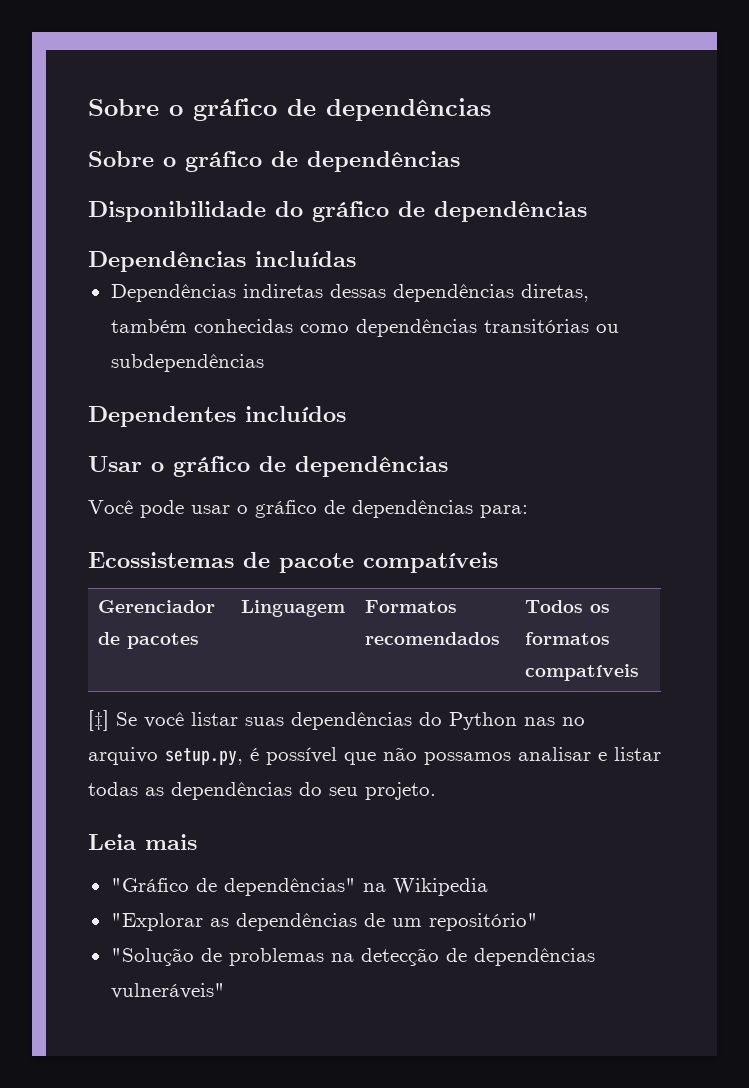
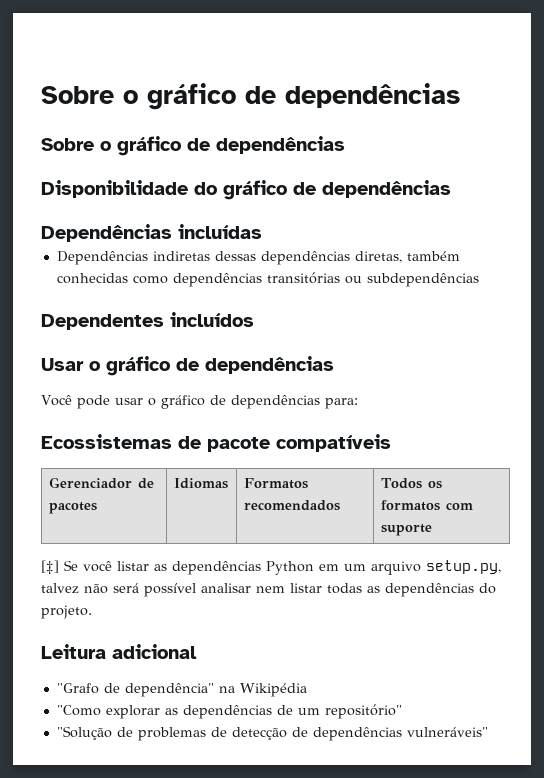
- Gerenciador de pacotes | Linguagem | Formatos recomendados | Todos os formatos compatíveis
+ Gerenciador de pacotes | Idiomas | Formatos recomendados | Todos os formatos com suporte
- [‡] Se você listar suas dependências do Python nas no arquivo setup.py, é possível que não possamos analisar e listar todas as dependências do seu projeto.
+ [‡] Se você listar as dependências Python em um arquivo setup.py, talvez não será possível analisar nem listar todas as dependências do projeto.
- Leia mais
- "Gráfico de dependências" na Wikipedia
- "Explorar as dependências de um repositório"
+ Leitura adicional
+ "Grafo de dependência" na Wikipédia
+ "Como explorar as dependências de um repositório"
- "Solução de problemas na detecção de dependências vulneráveis"
+ "Solução de problemas de detecção de dependências vulneráveis"

